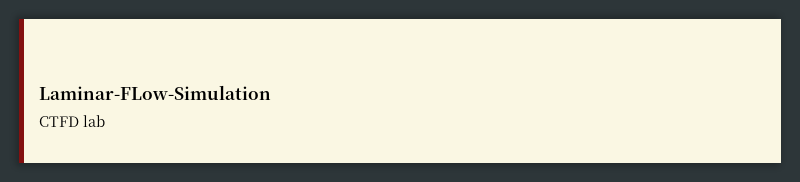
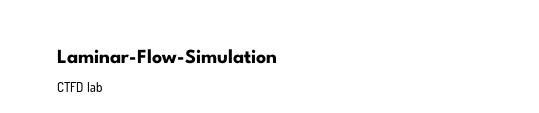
- Laminar-FLow-Simulation
+ Laminar-Flow-Simulation

